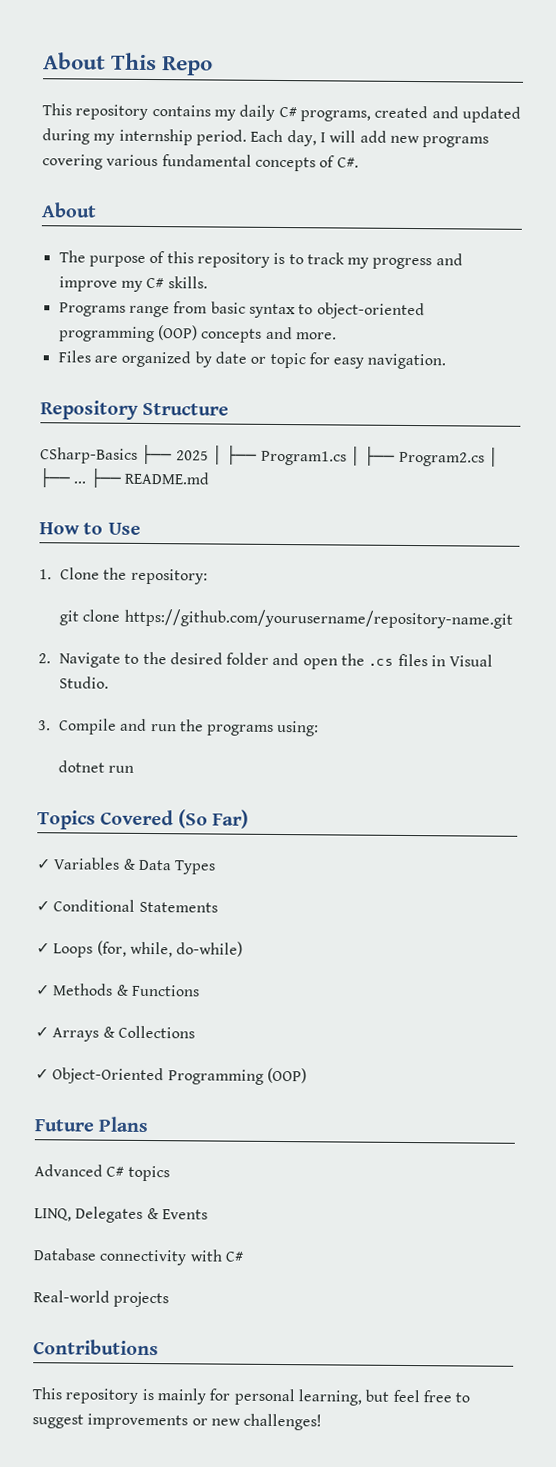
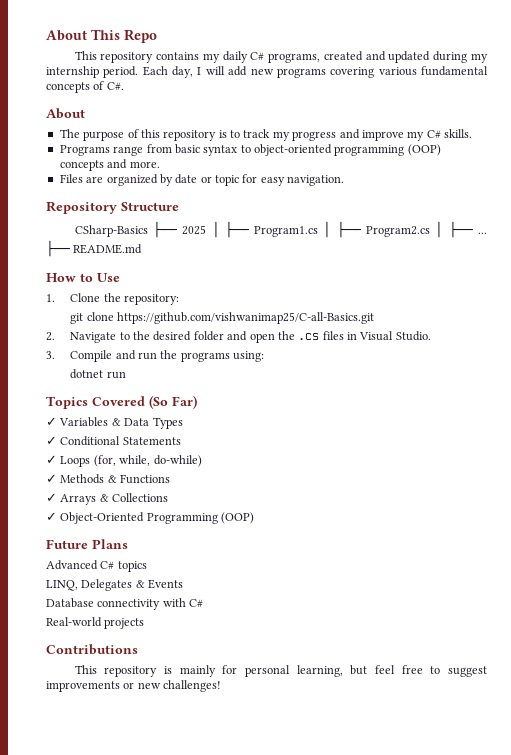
- git clone https://github.com/yourusername/repository-name.git
+ git clone https://github.com/vishwanimap25/C-all-Basics.git

